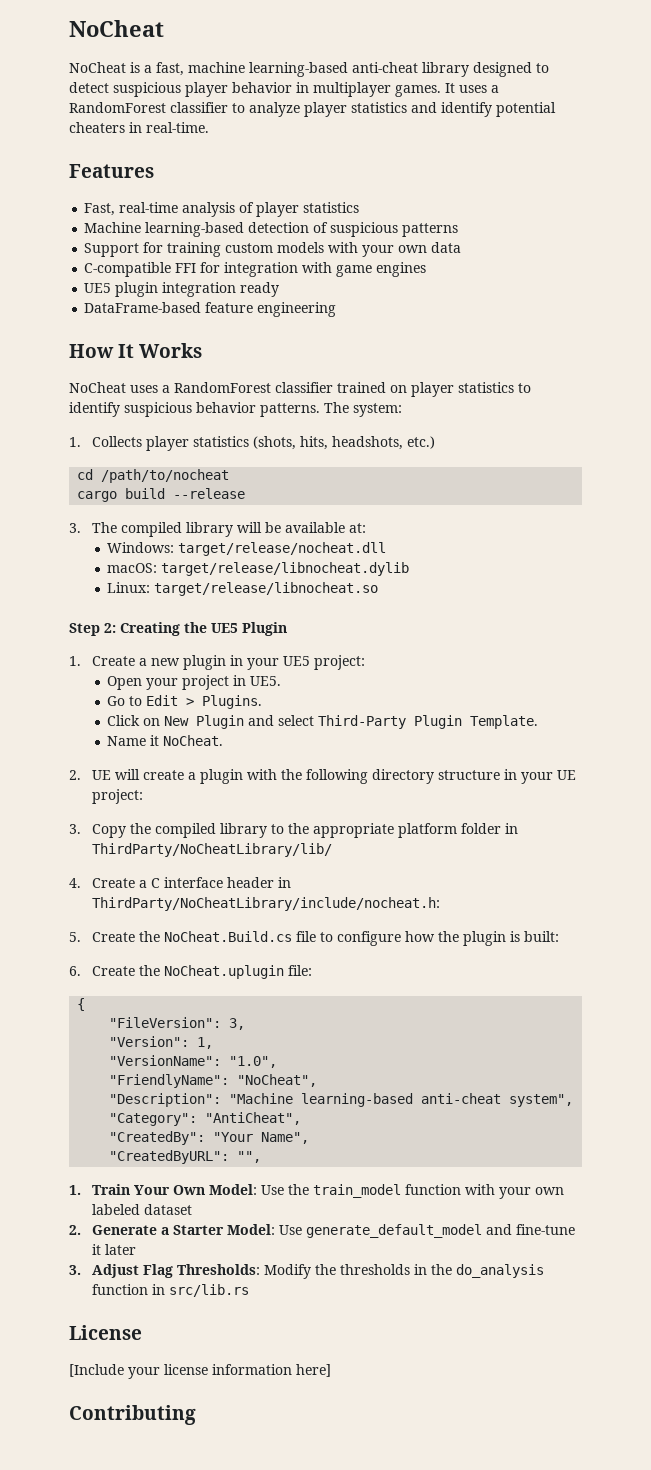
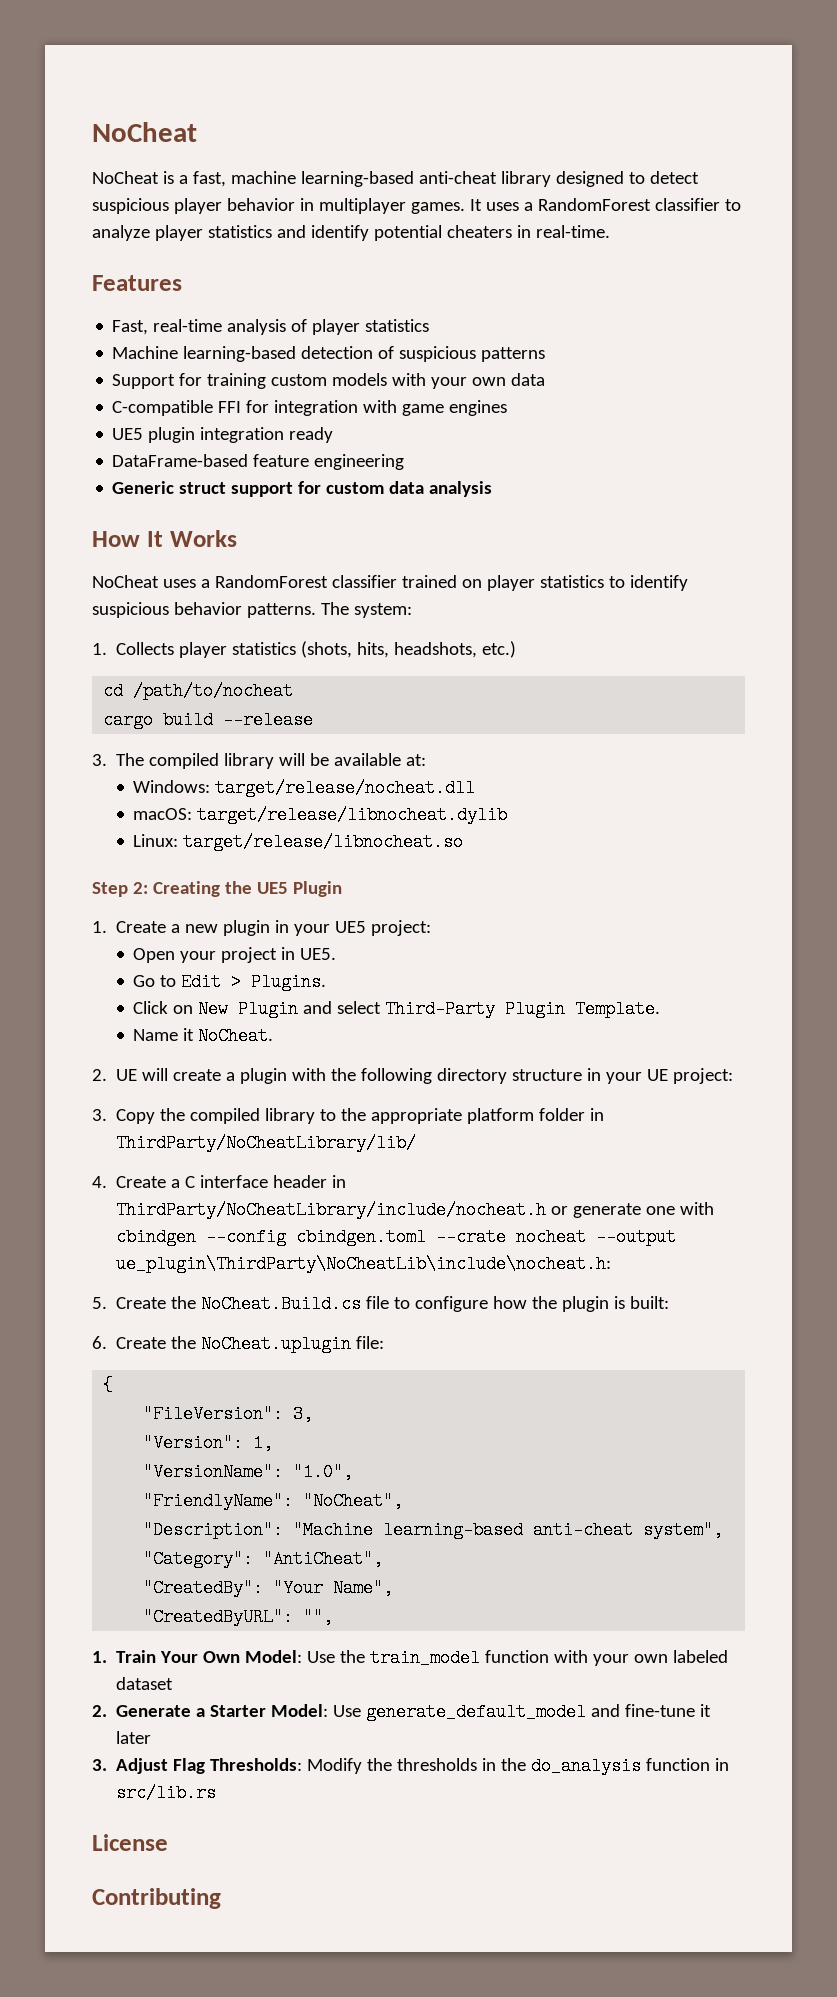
+ Generic struct support for custom data analysis
- 4. Create a C interface header in ThirdParty/NoCheatLibrary/include/nocheat.h:
+ 4. Create a C interface header in ThirdParty/NoCheatLibrary/include/nocheat.h or generate one with cbindgen --config cbindgen.toml --crate nocheat --output ue_plugin\ThirdParty\NoCheatLib\include\nocheat.h:
- [Include your license information here]

